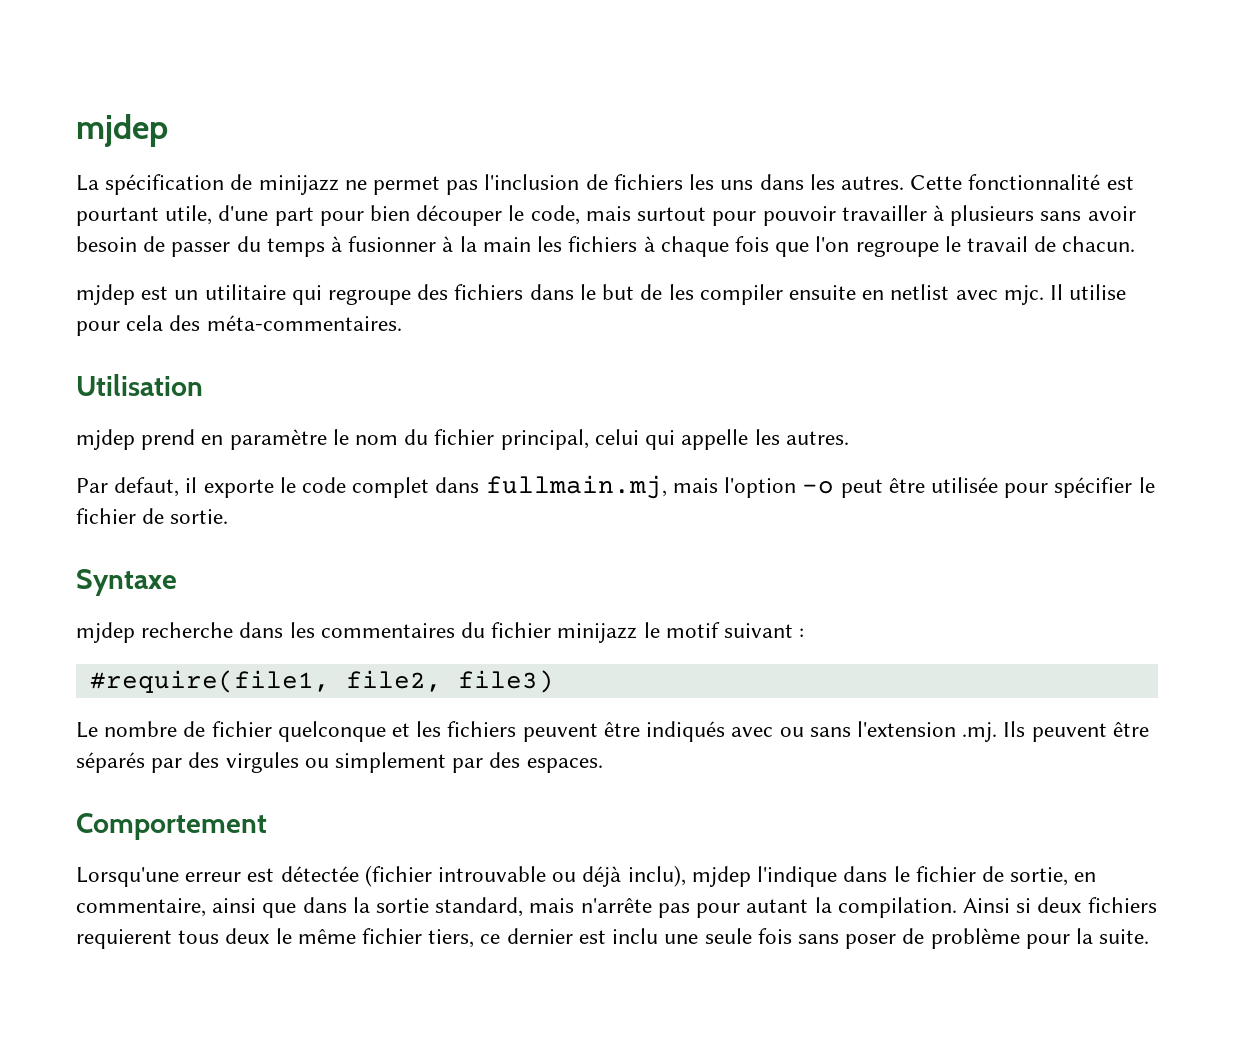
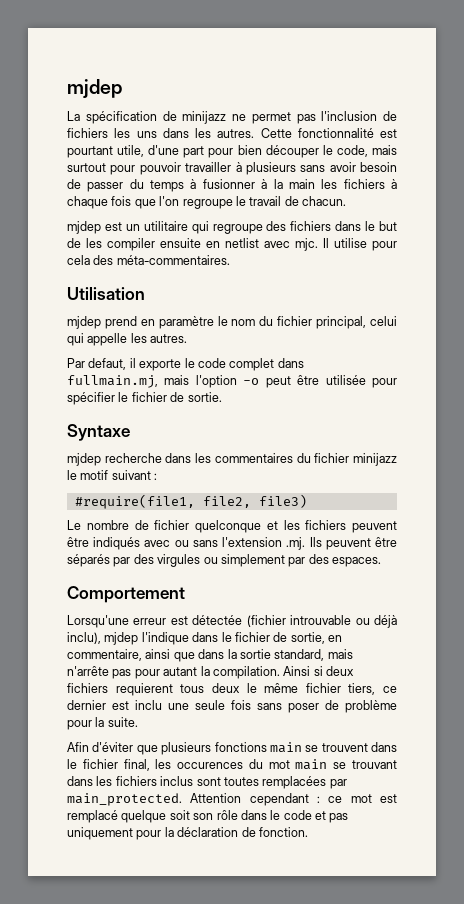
+ Afin d'éviter que plusieurs fonctions main se trouvent dans le fichier final, les occurences du mot main se trouvant dans les fichiers inclus sont toutes remplacées par main_protected. Attention cependant : ce mot est remplacé quelque soit son rôle dans le code et pas uniquement pour la déclaration de fonction.

